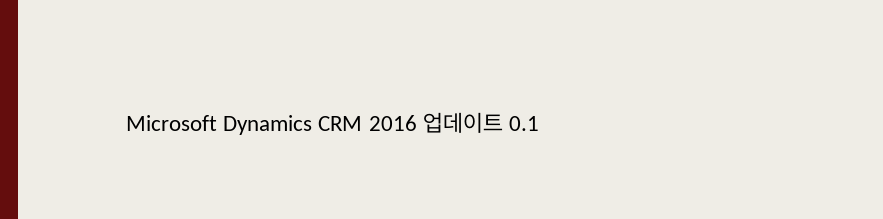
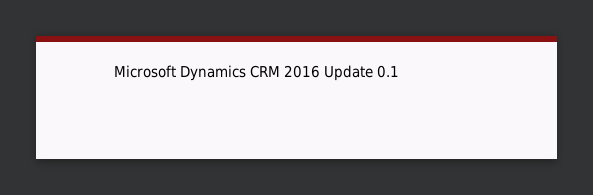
- Microsoft Dynamics CRM 2016 업데이트 0.1
+ Microsoft Dynamics CRM 2016 Update 0.1

